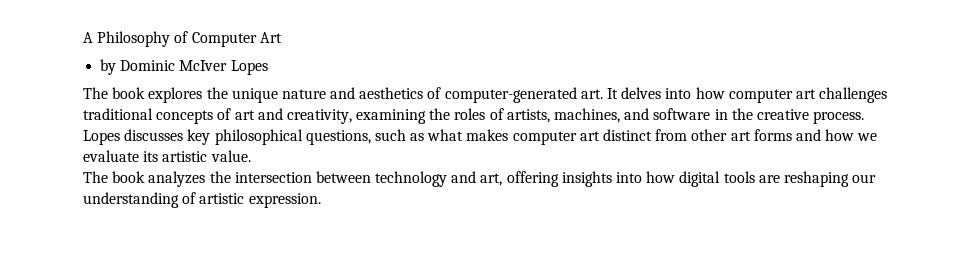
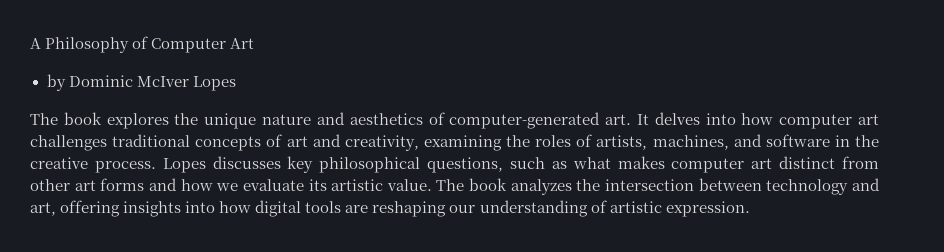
- The book explores the unique nature and aesthetics of computer-generated art. It delves into how computer art challenges traditional concepts of art and creativity, examining the roles of artists, machines, and software in the creative process.
- Lopes discusses key philosophical questions, such as what makes computer art distinct from other art forms and how we evaluate its artistic value.
- The book analyzes the intersection between technology and art, offering insights into how digital tools are reshaping our understanding of artistic expression.
+ The book explores the unique nature and aesthetics of computer-generated art. It delves into how computer art challenges traditional concepts of art and creativity, examining the roles of artists, machines, and software in the creative process. Lopes discusses key philosophical questions, such as what makes computer art distinct from other art forms and how we evaluate its artistic value. The book analyzes the intersection between technology and art, offering insights into how digital tools are reshaping our understanding of artistic expression.

